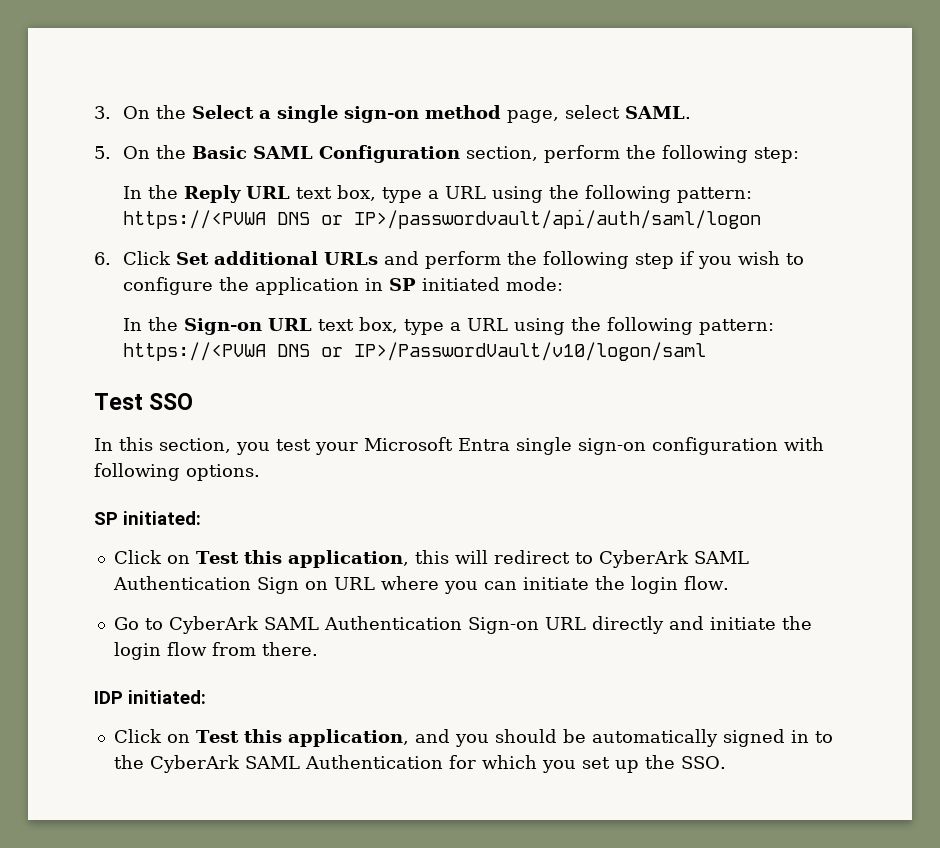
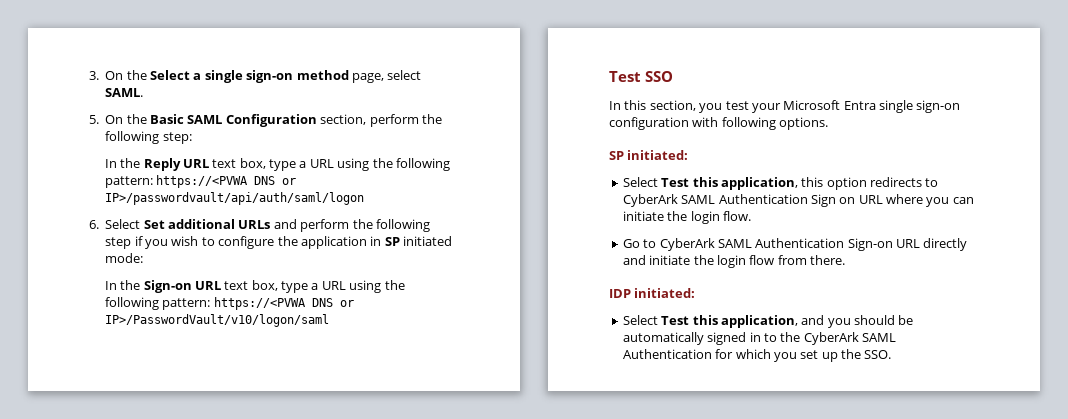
- 6. Click Set additional URLs and perform the following step if you wish to configure the application in SP initiated mode:
+ 6. Select Set additional URLs and perform the following step if you wish to configure the application in SP initiated mode:
- Click on Test this application, this will redirect to CyberArk SAML Authentication Sign on URL where you can initiate the login flow.
+ Select Test this application, this option redirects to CyberArk SAML Authentication Sign on URL where you can initiate the login flow.
- Click on Test this application, and you should be automatically signed in to the CyberArk SAML Authentication for which you set up the SSO.
+ Select Test this application, and you should be automatically signed in to the CyberArk SAML Authentication for which you set up the SSO.

